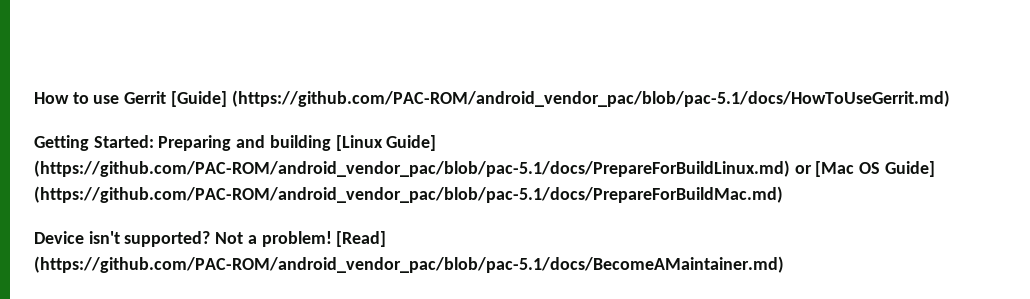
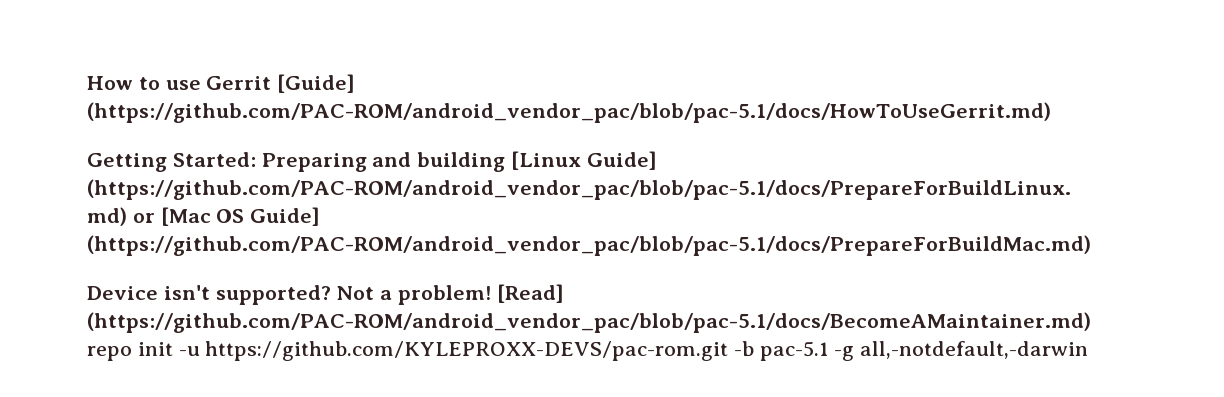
- [Read] (https://github.com/PAC-ROM/android_vendor_pac/blob/pac-5.1/docs/BecomeAMaintainer.md)
+ [Read] (https://github.com/PAC-ROM/android_vendor_pac/blob/pac-5.1/docs/BecomeAMaintainer.md) repo init -u https://github.com/KYLEPROXX-DEVS/pac-rom.git -b pac-5.1 -g all,-notdefault,-darwin

